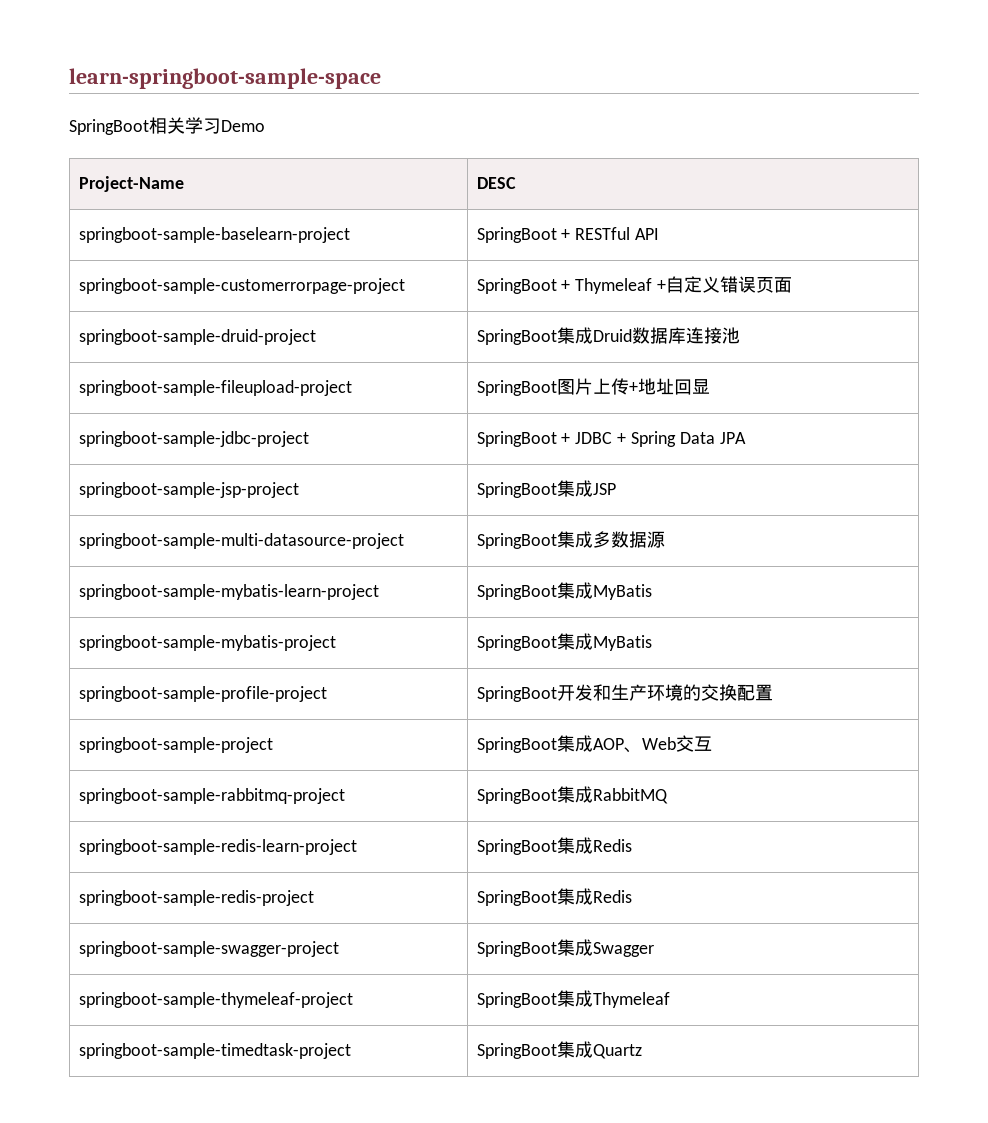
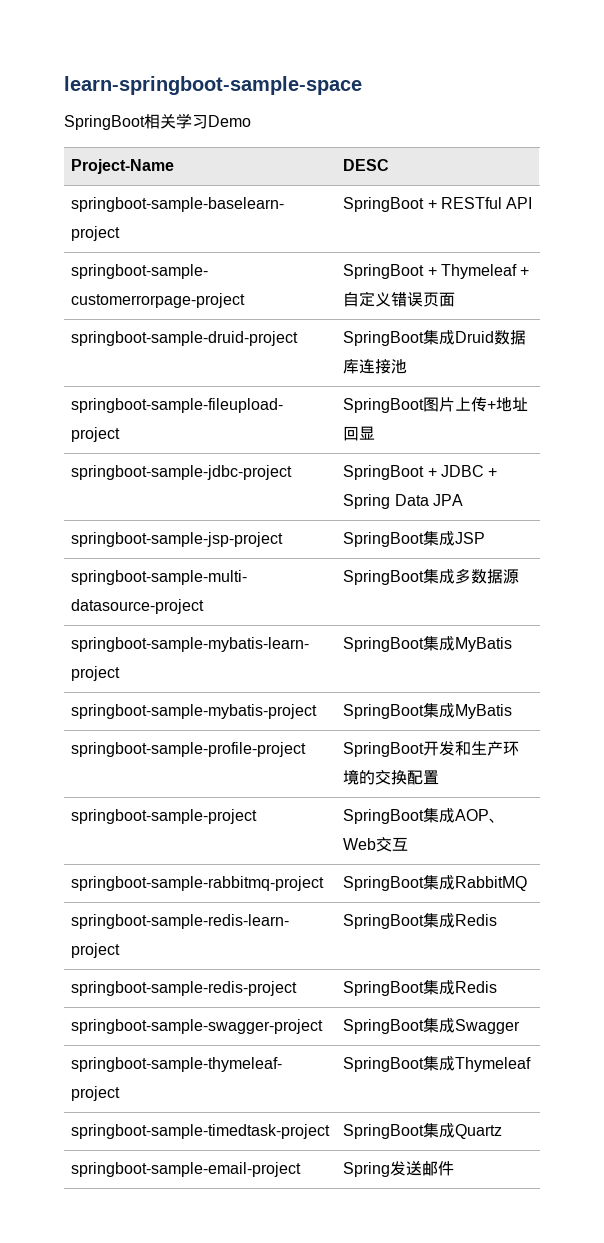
+ springboot-sample-email-project | Spring发送邮件

